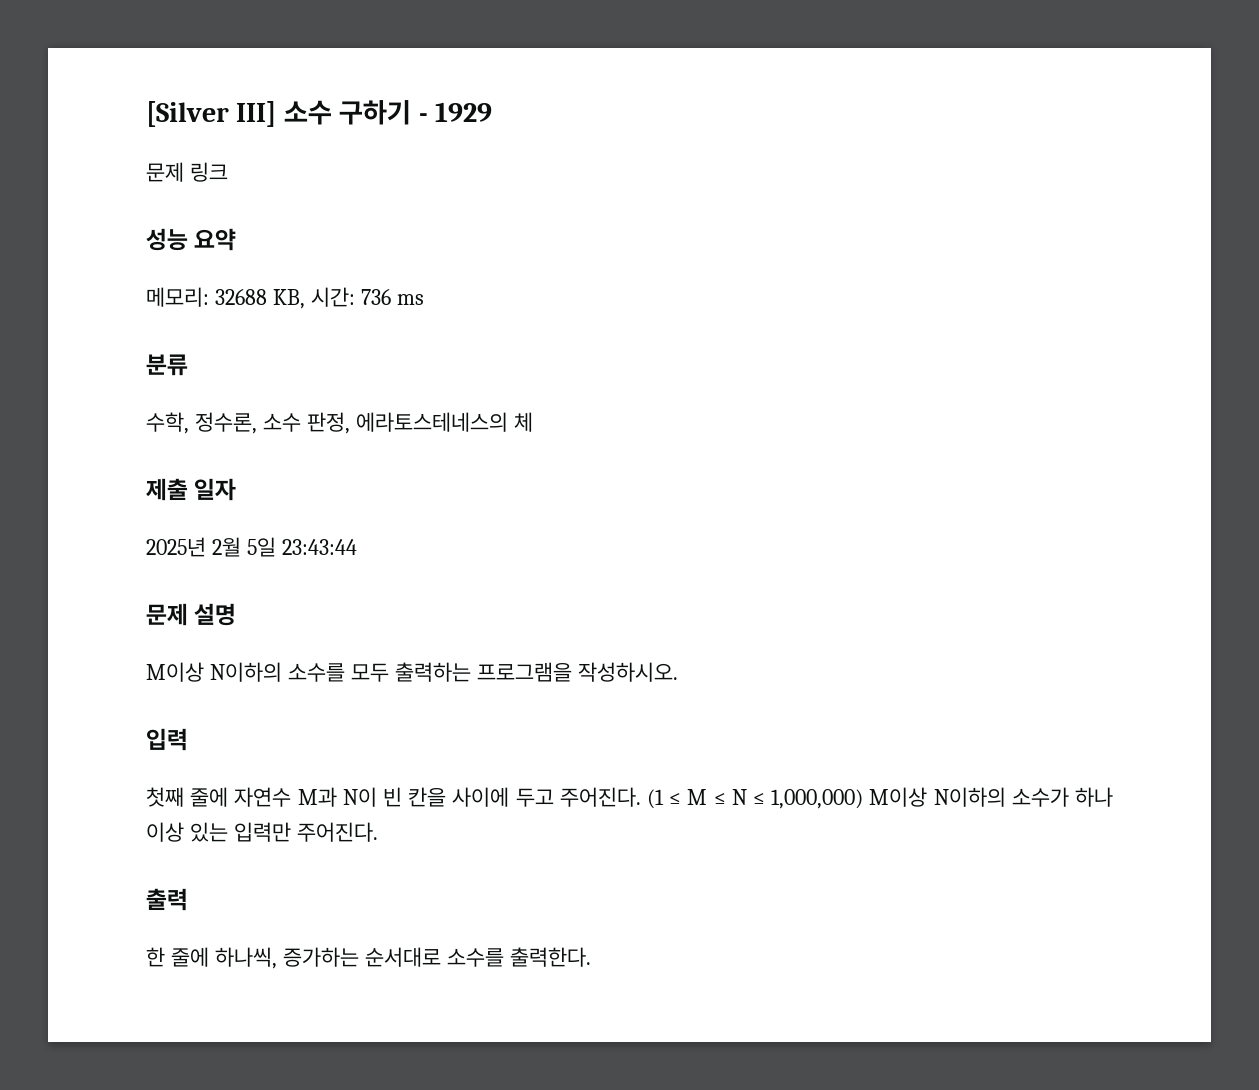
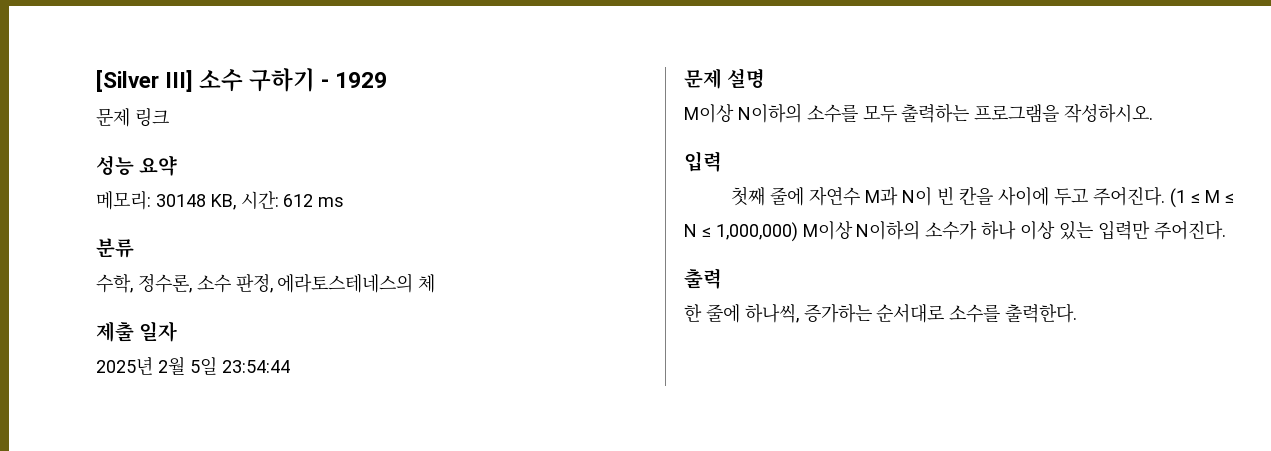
- 메모리: 32688 KB, 시간: 736 ms
+ 메모리: 30148 KB, 시간: 612 ms
- 2025년 2월 5일 23:43:44
+ 2025년 2월 5일 23:54:44

